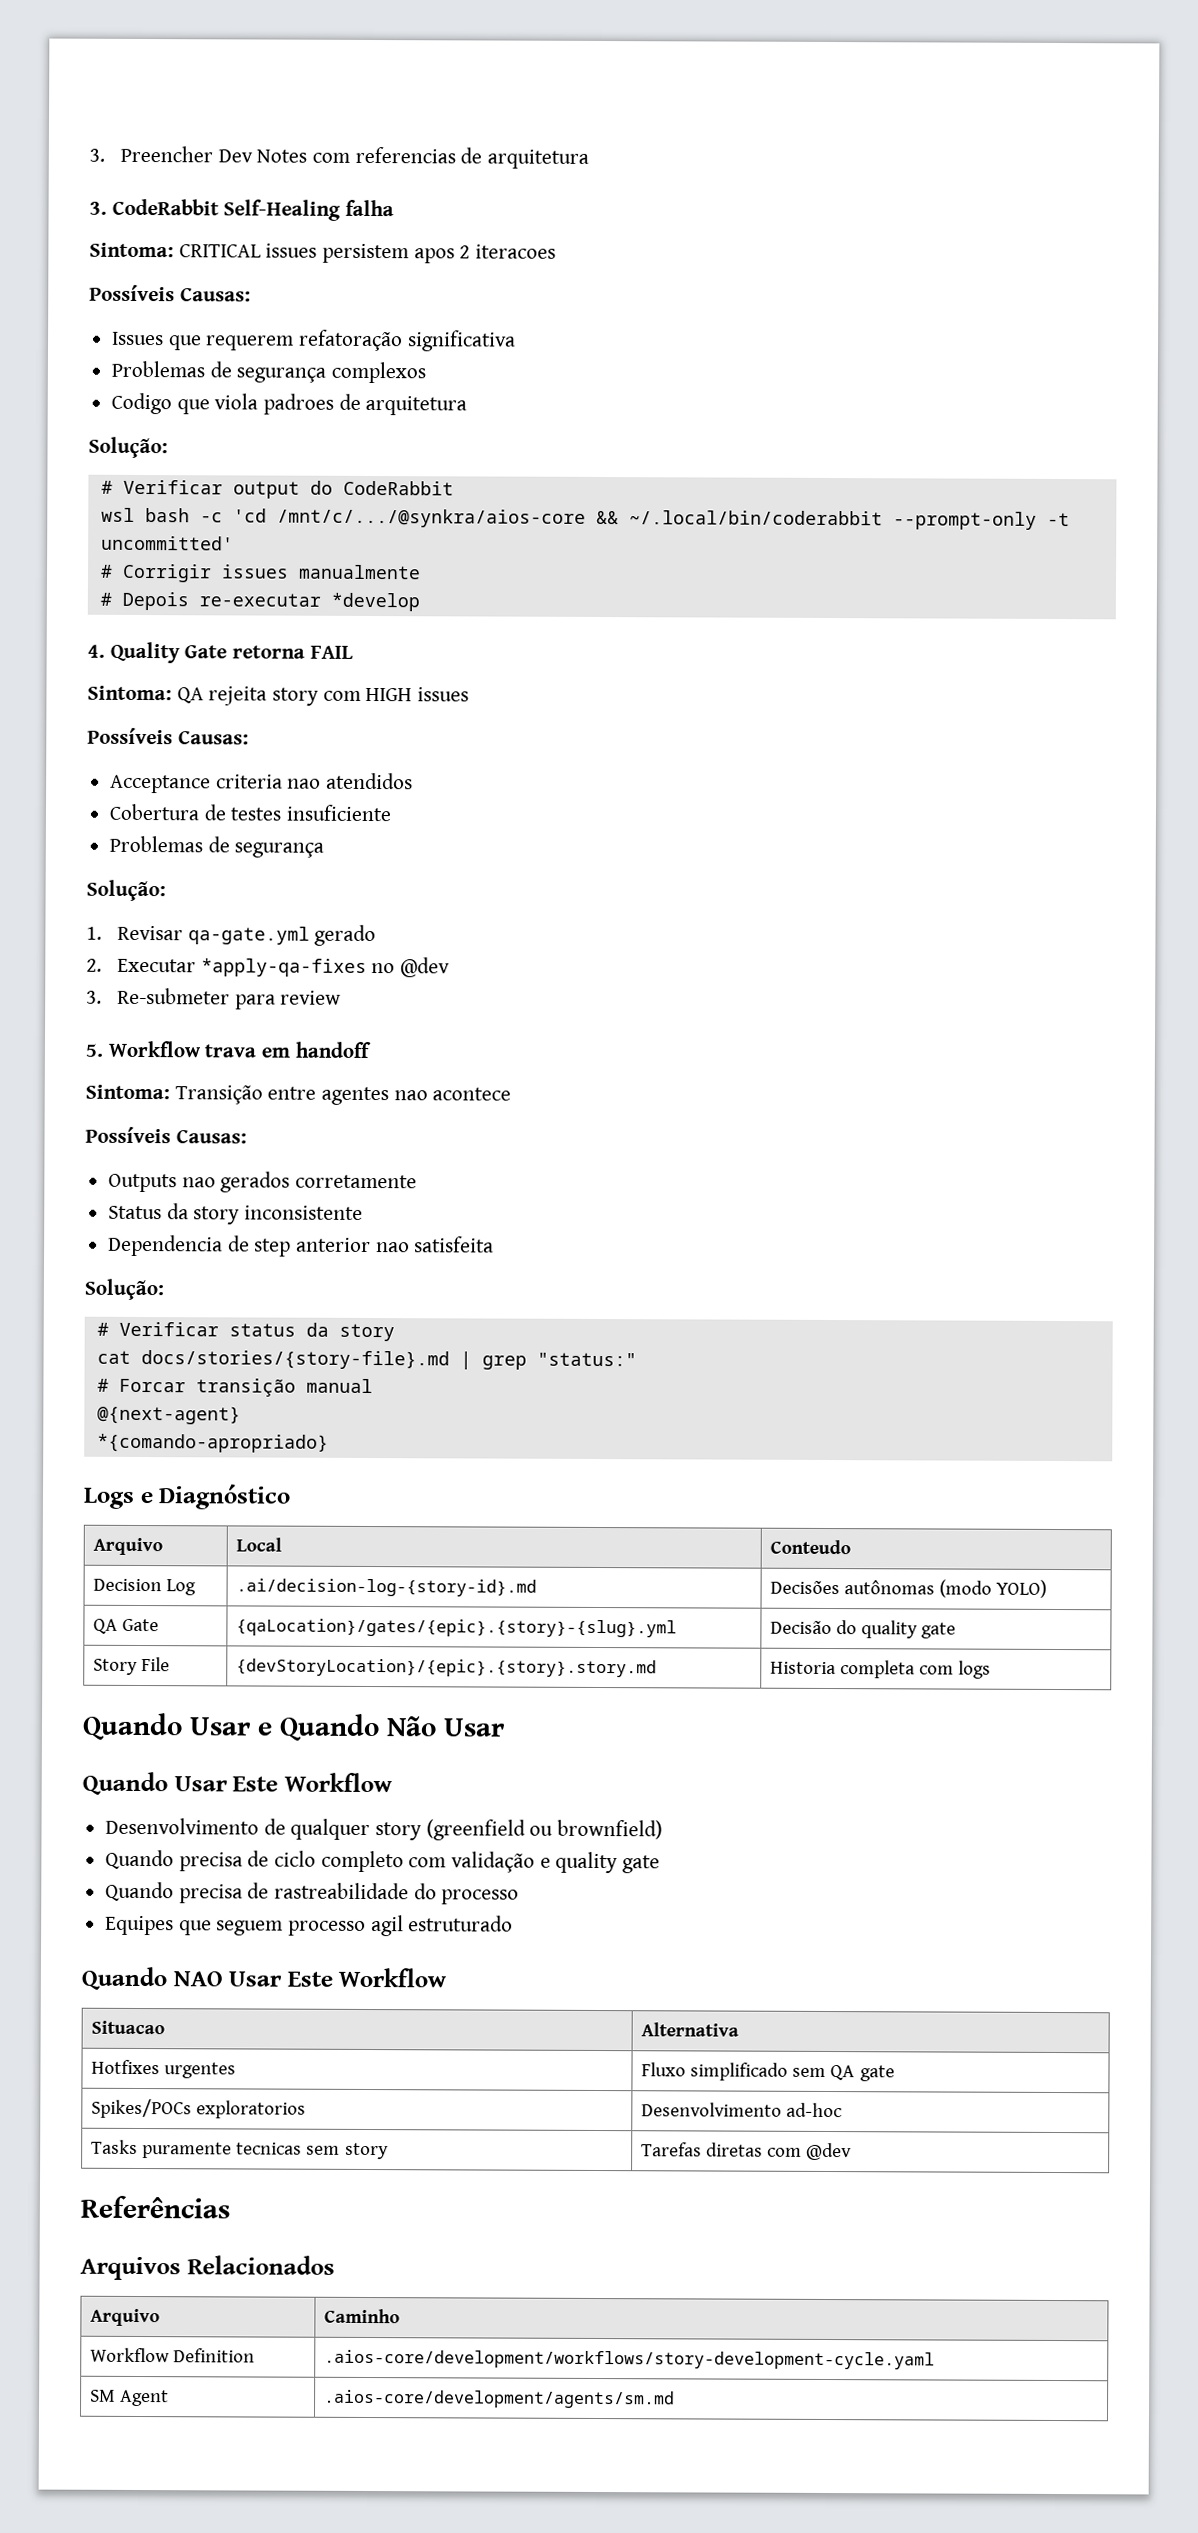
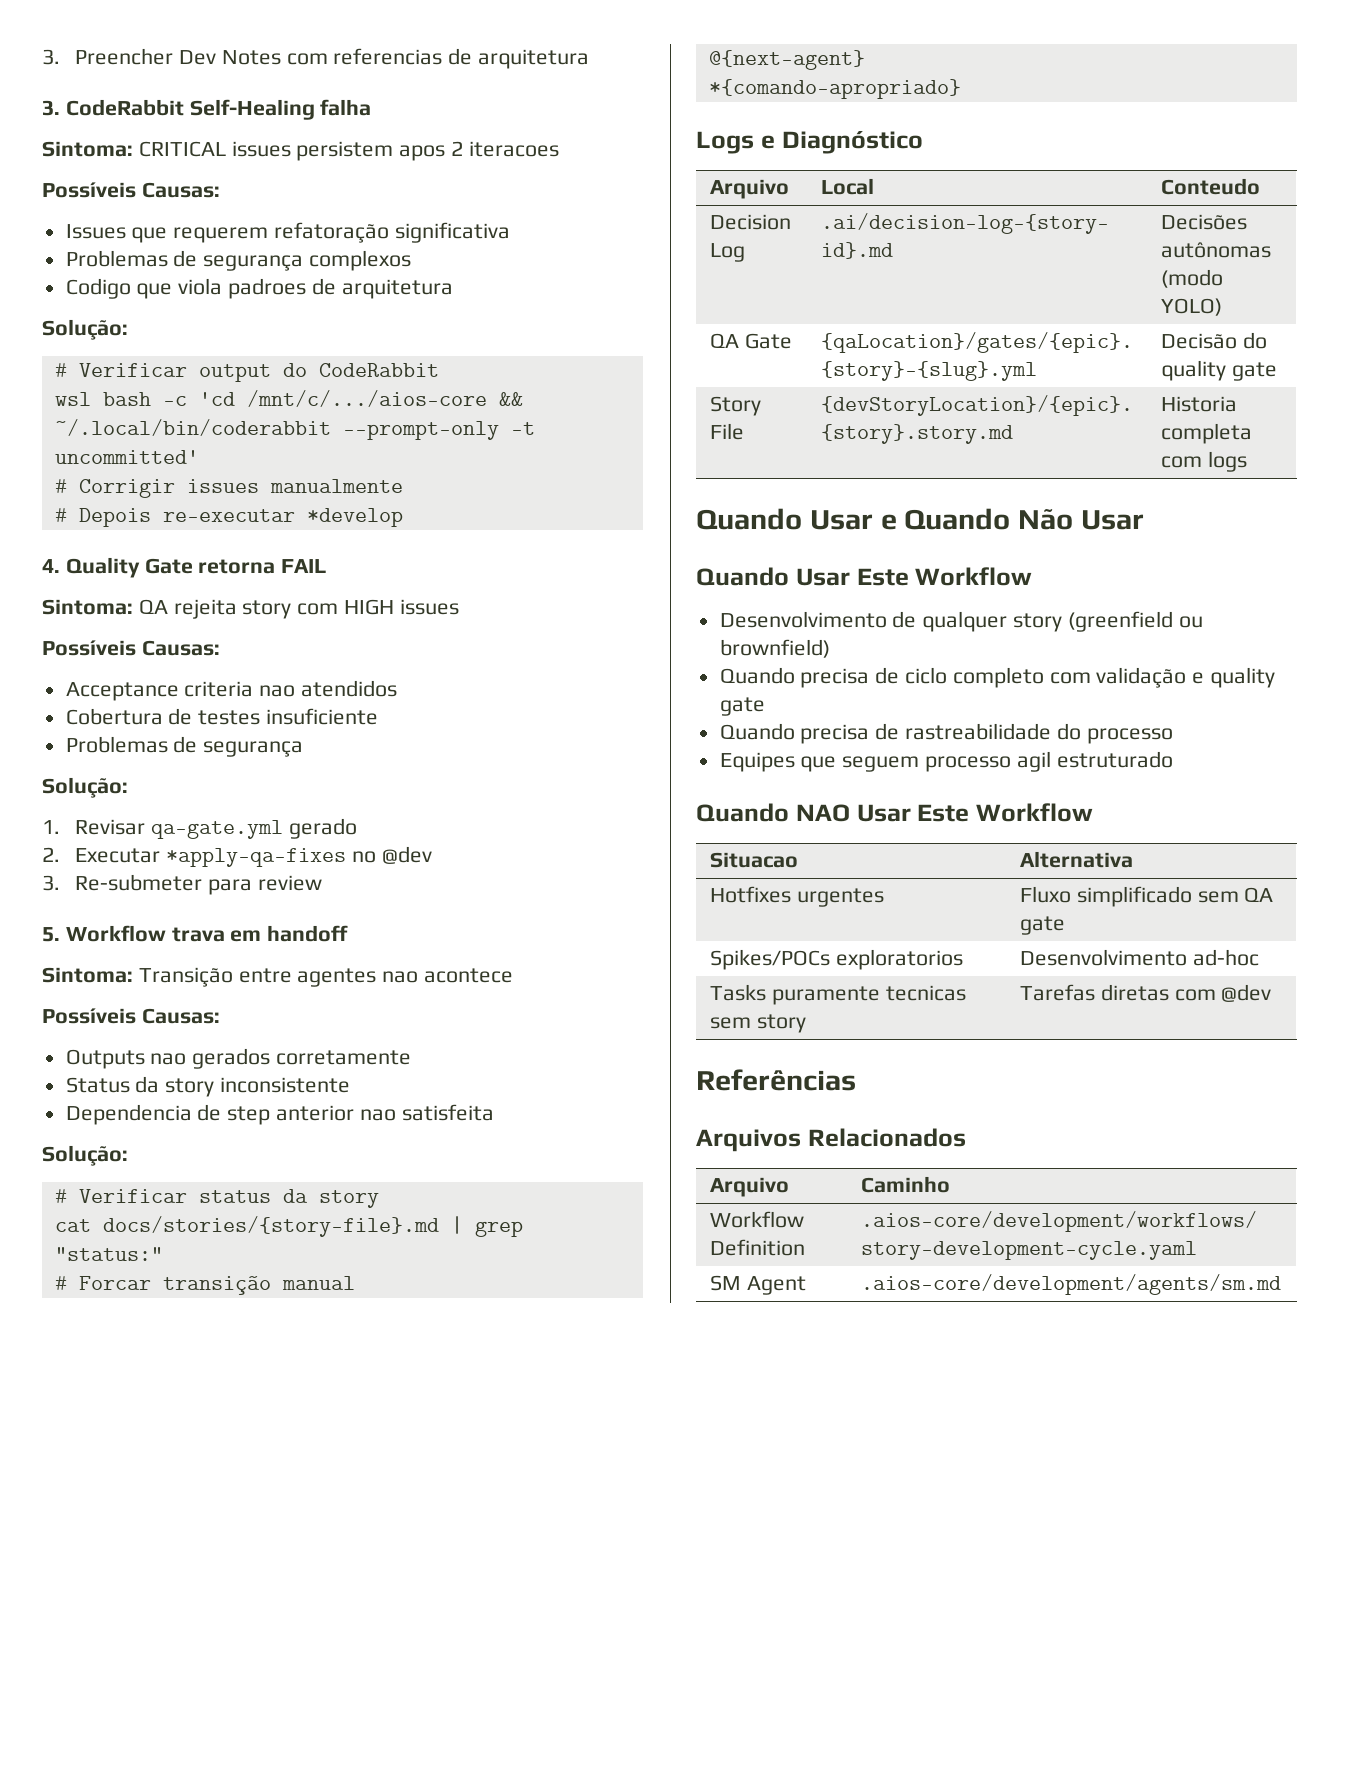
- wsl bash -c 'cd /mnt/c/.../@synkra/aios-core && ~/.local/bin/coderabbit --prompt-only -t uncommitted'
+ wsl bash -c 'cd /mnt/c/.../aios-core && ~/.local/bin/coderabbit --prompt-only -t uncommitted'

